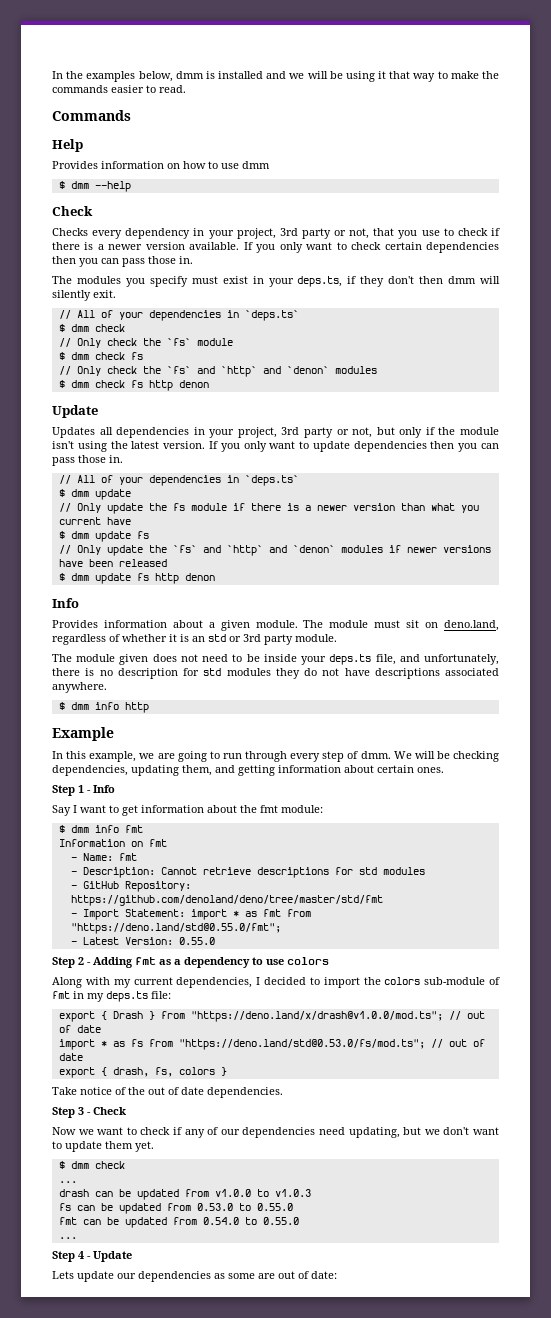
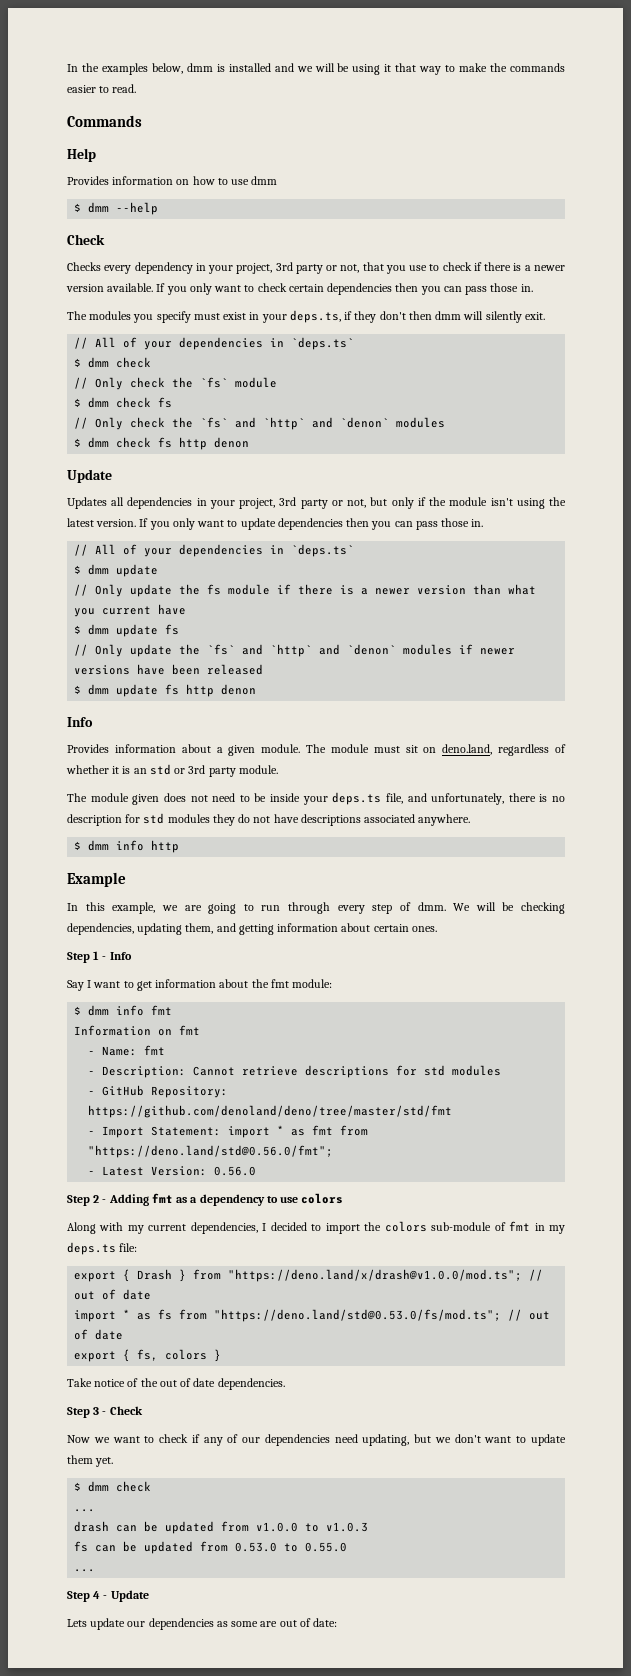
- - Import Statement: import * as fmt from "https://deno.land/std@0.55.0/fmt";
+ - Import Statement: import * as fmt from "https://deno.land/std@0.56.0/fmt";
- - Latest Version: 0.55.0
+ - Latest Version: 0.56.0
- export { drash, fs, colors }
+ export { fs, colors }
- fmt can be updated from 0.54.0 to 0.55.0

